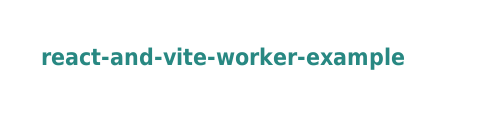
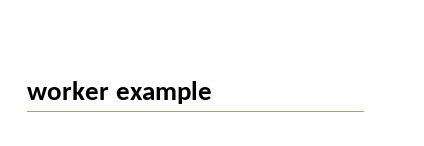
- react-and-vite-worker-example
+ worker example

